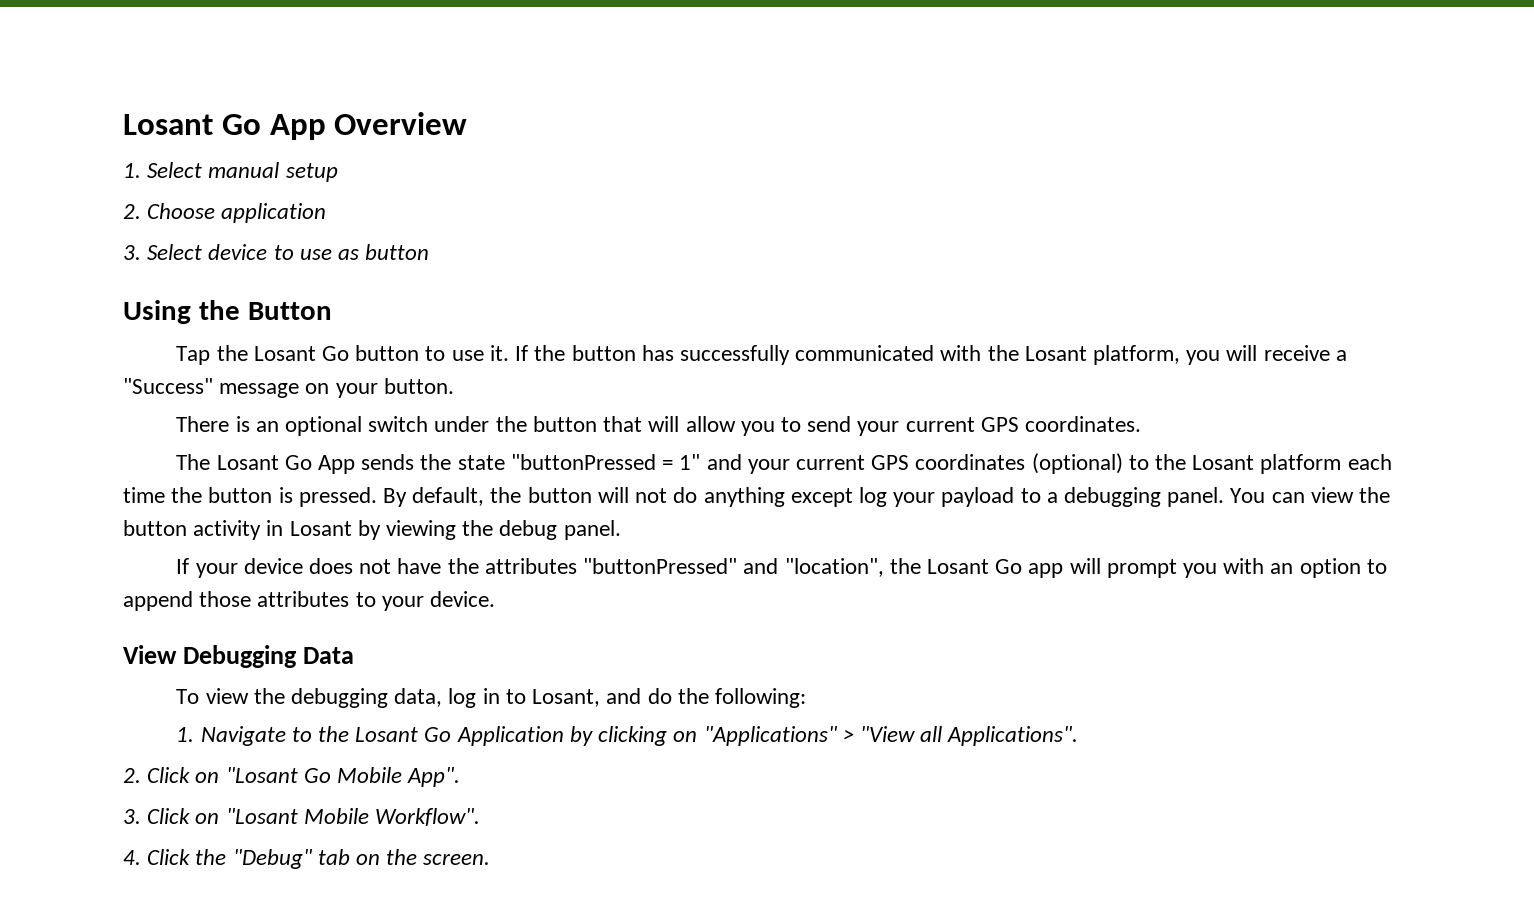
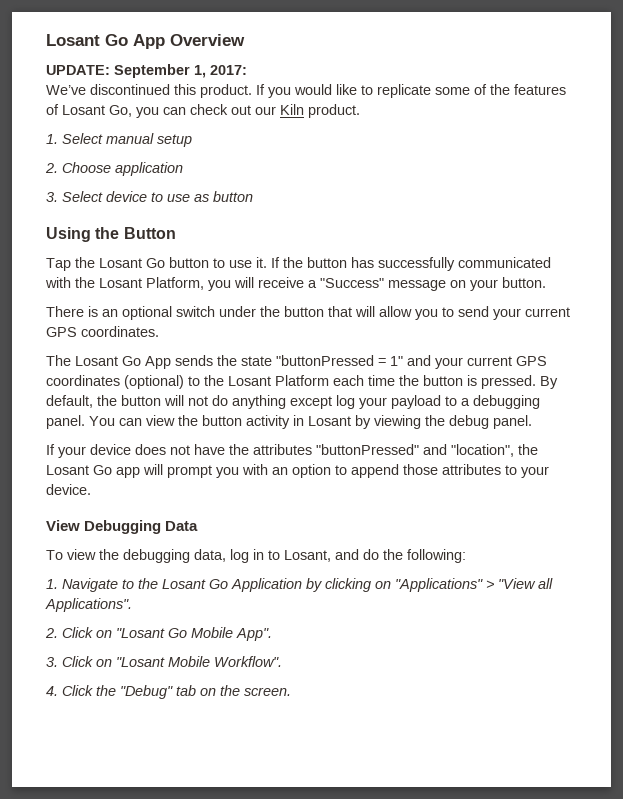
+ UPDATE: September 1, 2017:
+ We’ve discontinued this product. If you would like to replicate some of the features of Losant Go, you can check out our Kiln product.
- If the button has successfully communicated with the Losant platform, you will receive a "Success" message on your button.
+ If the button has successfully communicated with the Losant Platform, you will receive a "Success" message on your button.
- The Losant Go App sends the state "buttonPressed = 1" and your current GPS coordinates (optional) to the Losant platform each time the button is pressed.
+ The Losant Go App sends the state "buttonPressed = 1" and your current GPS coordinates (optional) to the Losant Platform each time the button is pressed.

